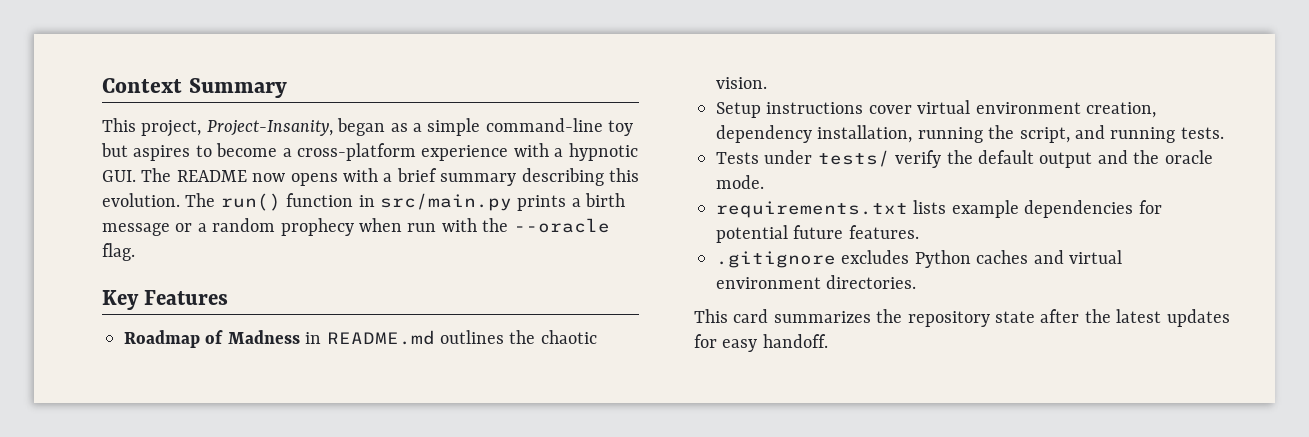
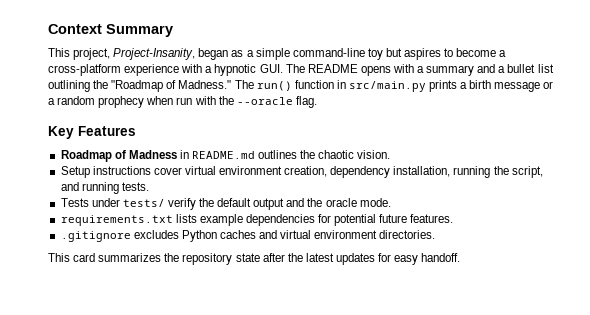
- This project, Project-Insanity, began as a simple command-line toy but aspires to become a cross-platform experience with a hypnotic GUI. The README now opens with a brief summary describing this evolution.
+ This project, Project-Insanity, began as a simple command-line toy but aspires to become a cross-platform experience with a hypnotic GUI. The README opens with a summary and a bullet list outlining the "Roadmap of Madness."

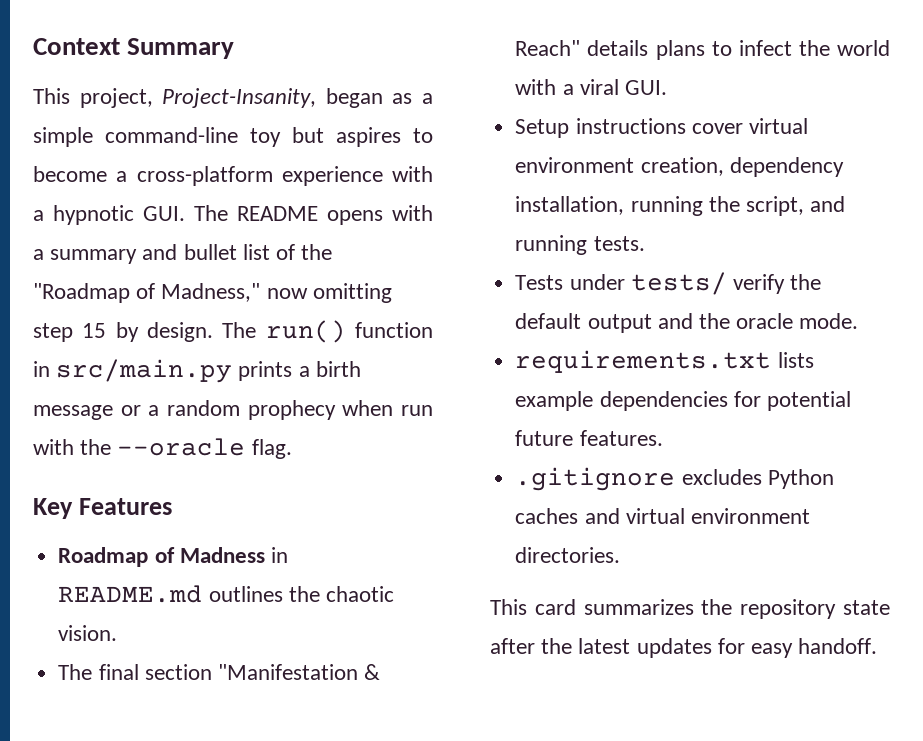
- This project, Project-Insanity, began as a simple command-line toy but aspires to become a cross-platform experience with a hypnotic GUI. The README opens with a summary and a bullet list outlining the "Roadmap of Madness."
+ This project, Project-Insanity, began as a simple command-line toy but aspires to become a cross-platform experience with a hypnotic GUI. The README opens with a summary and bullet list of the "Roadmap of Madness," now omitting step 15 by design.
+ The final section "Manifestation & Reach" details plans to infect the world with a viral GUI.

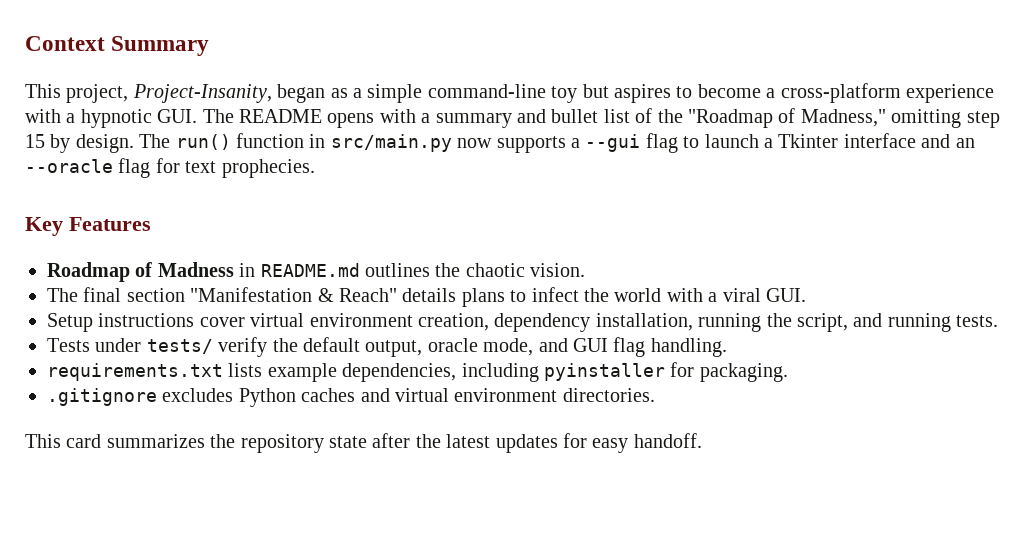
- This project, Project-Insanity, began as a simple command-line toy but aspires to become a cross-platform experience with a hypnotic GUI. The README opens with a summary and bullet list of the "Roadmap of Madness," now omitting step 15 by design.
+ This project, Project-Insanity, began as a simple command-line toy but aspires to become a cross-platform experience with a hypnotic GUI. The README opens with a summary and bullet list of the "Roadmap of Madness," omitting step 15 by design.
- The run() function in src/main.py prints a birth message or a random prophecy when run with the --oracle flag.
+ The run() function in src/main.py now supports a --gui flag to launch a Tkinter interface and an --oracle flag for text prophecies.
- Tests under tests/ verify the default output and the oracle mode.
- requirements.txt lists example dependencies for potential future features.
+ Tests under tests/ verify the default output, oracle mode, and GUI flag handling.
+ requirements.txt lists example dependencies, including pyinstaller for packaging.

